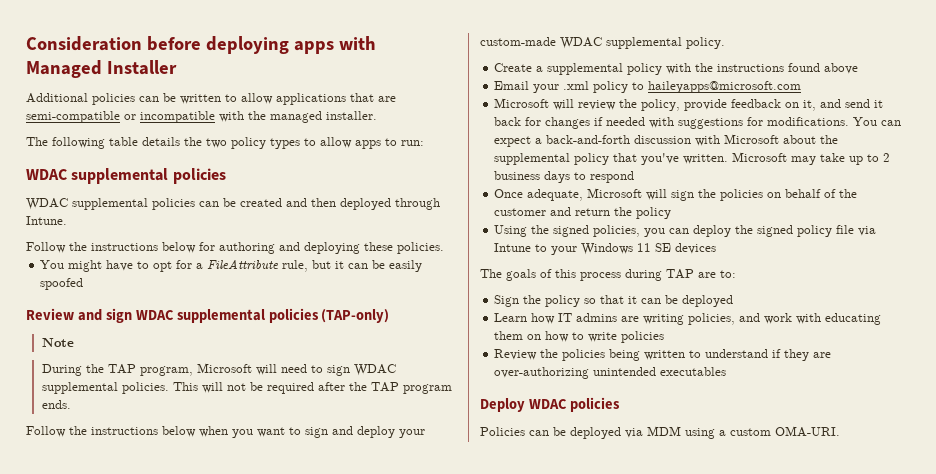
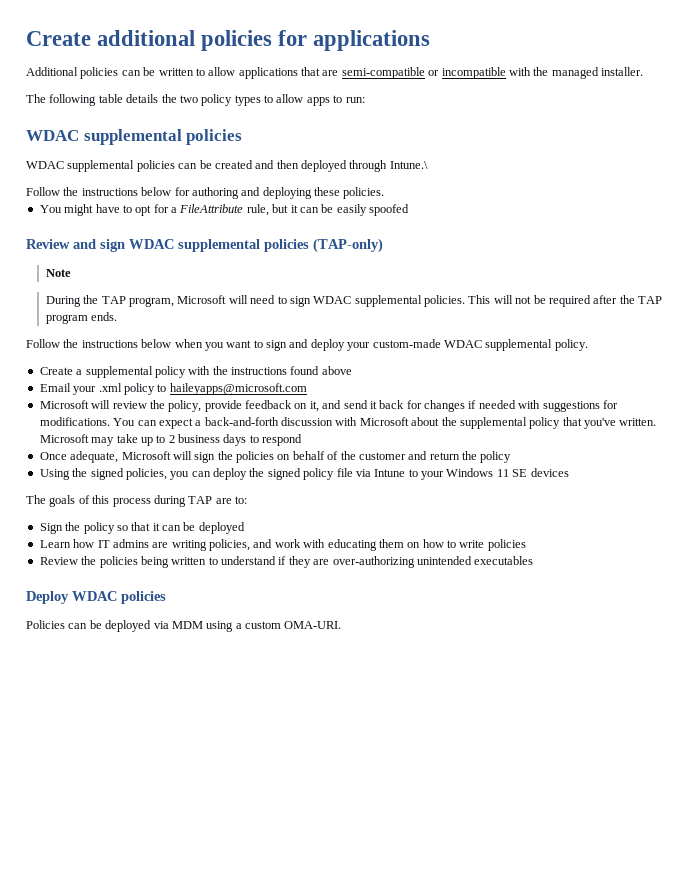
- Consideration before deploying apps with Managed Installer
+ Create additional policies for applications
- WDAC supplemental policies can be created and then deployed through Intune.
+ WDAC supplemental policies can be created and then deployed through Intune.\

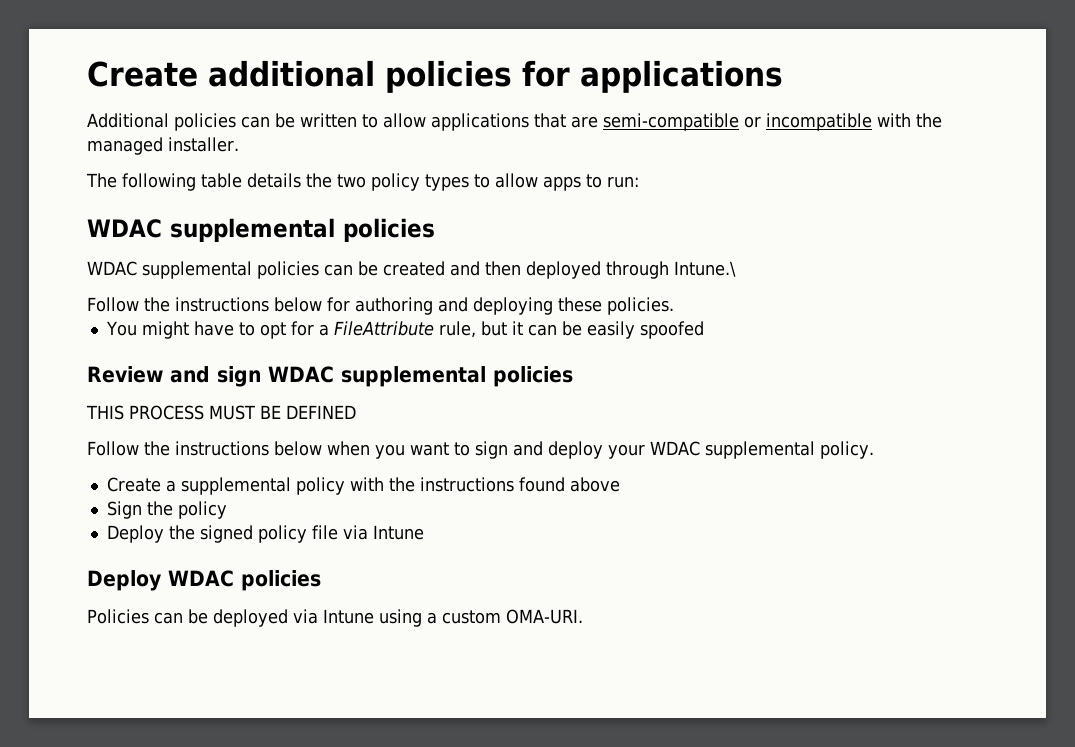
- Review and sign WDAC supplemental policies (TAP-only)
- Note
- During the TAP program, Microsoft will need to sign WDAC supplemental policies. This will not be required after the TAP program ends.
+ Review and sign WDAC supplemental policies
+ THIS PROCESS MUST BE DEFINED
- Follow the instructions below when you want to sign and deploy your custom-made WDAC supplemental policy.
+ Follow the instructions below when you want to sign and deploy your WDAC supplemental policy.
- Email your .xml policy to haileyapps@microsoft.com
- Microsoft will review the policy, provide feedback on it, and send it back for changes if needed with suggestions for modifications. You can expect a back-and-forth discussion with Microsoft about the supplemental policy that you've written. Microsoft may take up to 2 business days to respond
- Once adequate, Microsoft will sign the policies on behalf of the customer and return the policy
- Using the signed policies, you can deploy the signed policy file via Intune to your Windows 11 SE devices
- The goals of this process during TAP are to:
- Sign the policy so that it can be deployed
- Learn how IT admins are writing policies, and work with educating them on how to write policies
- Review the policies being written to understand if they are over-authorizing unintended executables
+ Sign the policy
+ Deploy the signed policy file via Intune
- Policies can be deployed via MDM using a custom OMA-URI.
+ Policies can be deployed via Intune using a custom OMA-URI.

